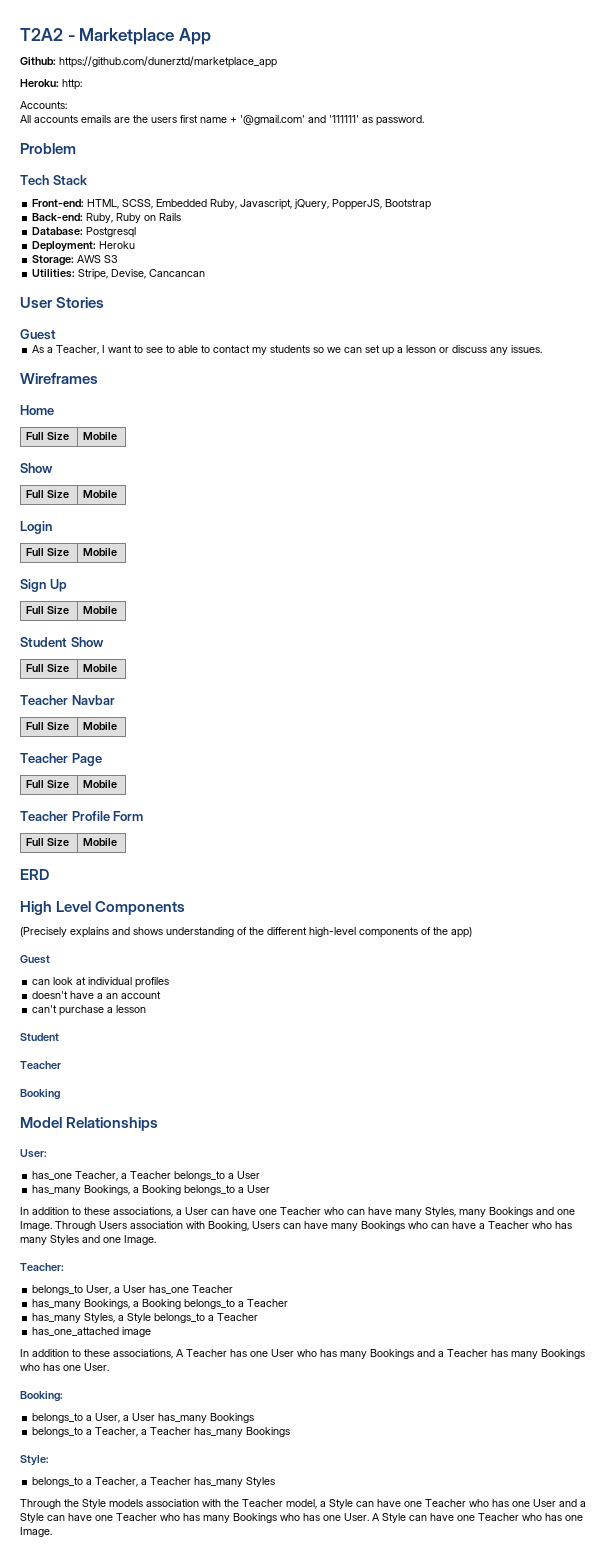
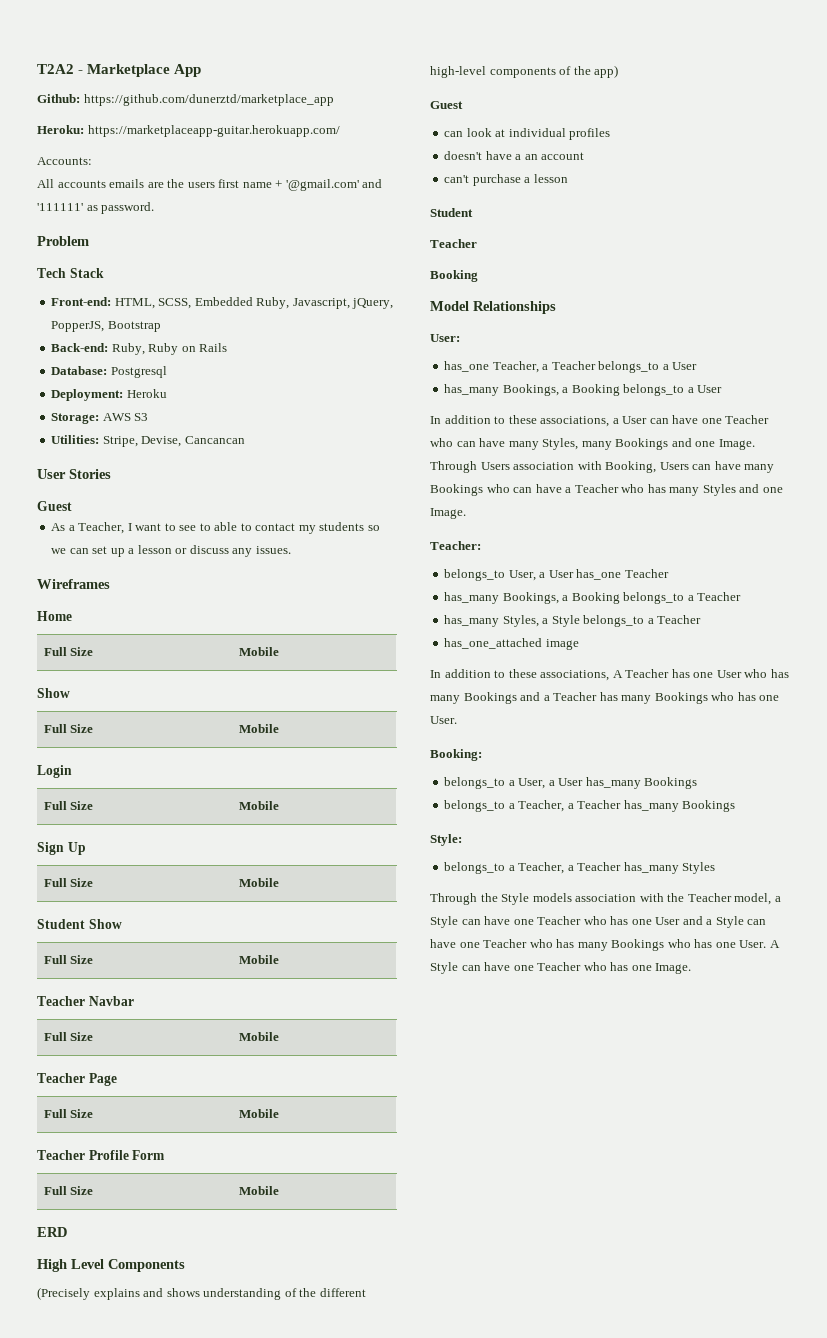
- Heroku: http:
+ Heroku: https://marketplaceapp-guitar.herokuapp.com/

